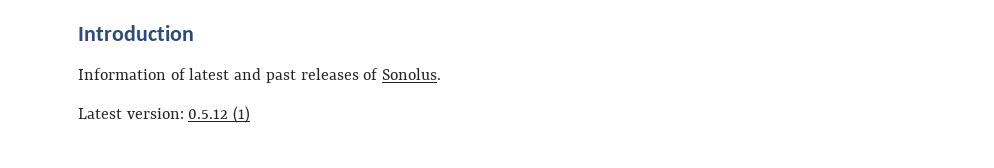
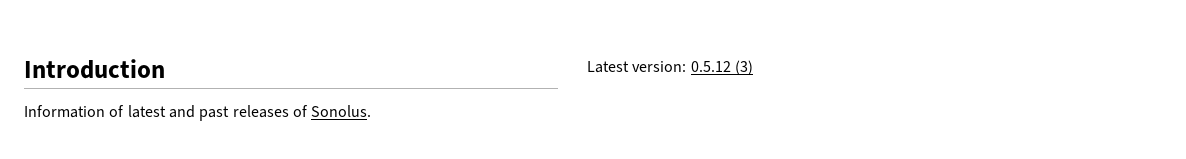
- Latest version: 0.5.12 (1)
+ Latest version: 0.5.12 (3)

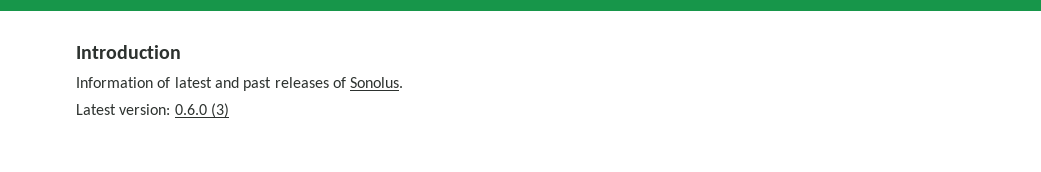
- Latest version: 0.5.12 (3)
+ Latest version: 0.6.0 (3)

